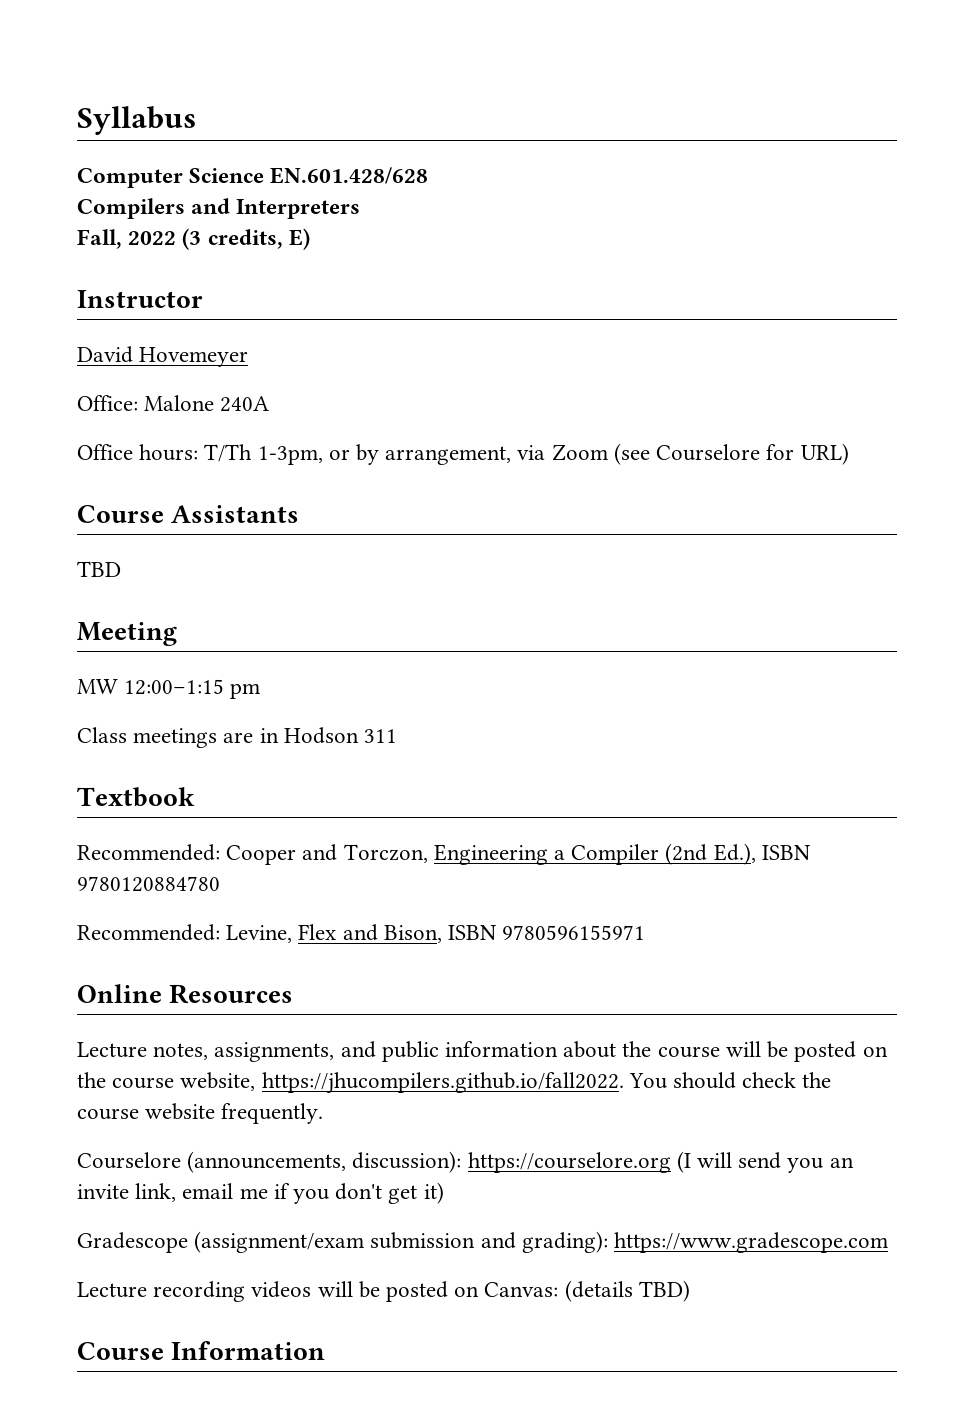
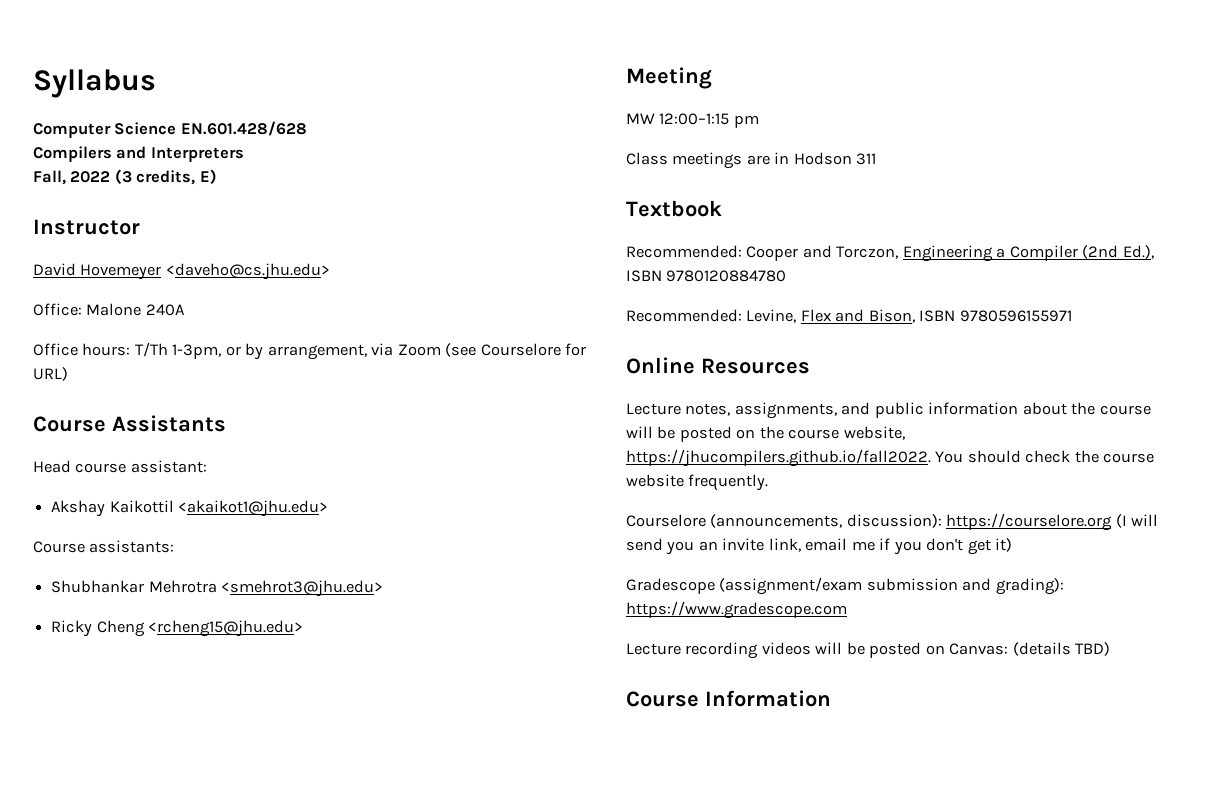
- David Hovemeyer
+ David Hovemeyer <daveho@cs.jhu.edu>
- TBD
+ Head course assistant:
+ Akshay Kaikottil <akaikot1@jhu.edu>
+ Course assistants:
+ Shubhankar Mehrotra <smehrot3@jhu.edu>
+ Ricky Cheng <rcheng15@jhu.edu>

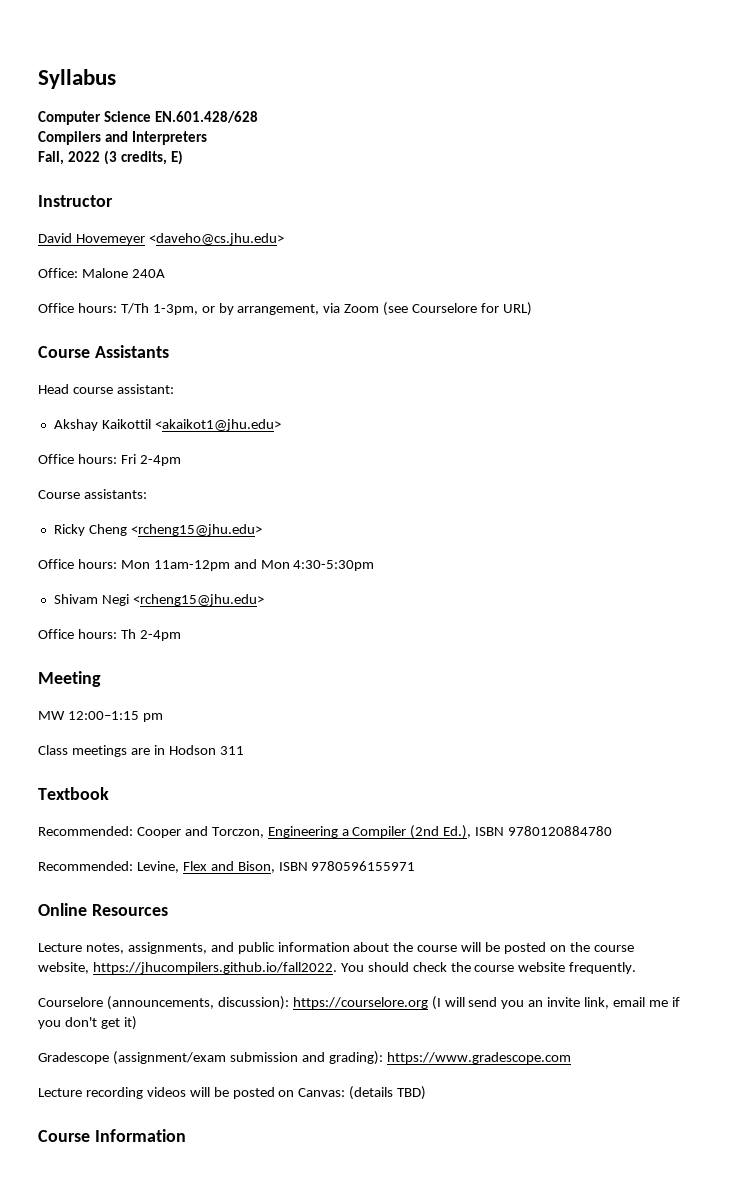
+ Office hours: Fri 2-4pm
- Shubhankar Mehrotra <smehrot3@jhu.edu>
+ Office hours: Mon 11am-12pm and Mon 4:30-5:30pm
+ Shivam Negi <rcheng15@jhu.edu>
+ Office hours: Th 2-4pm

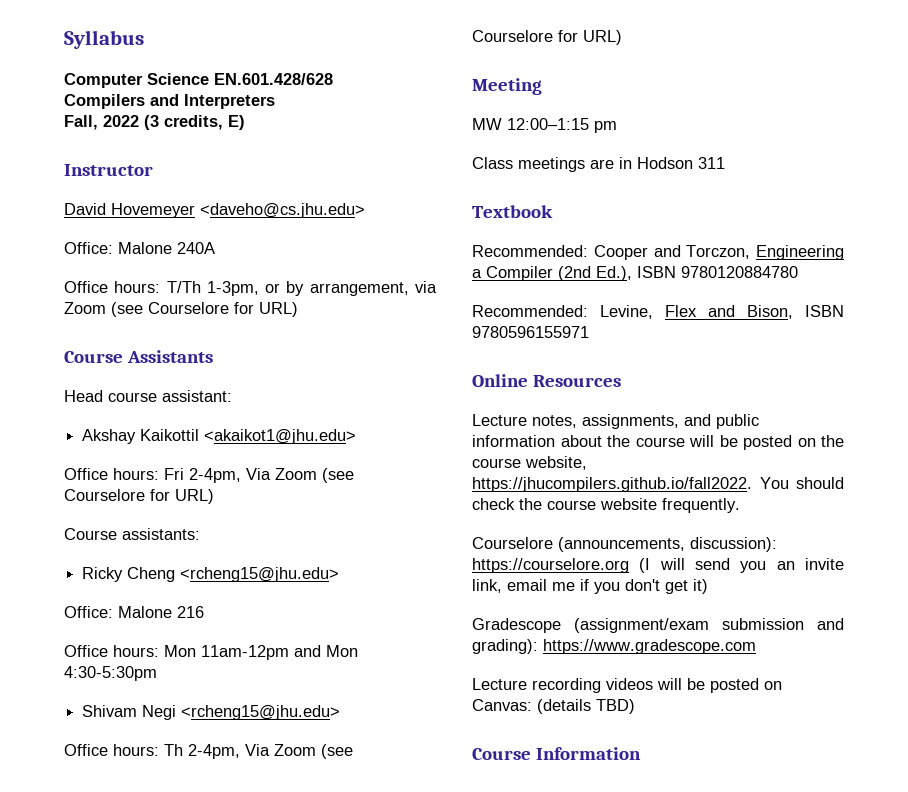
- Office hours: Fri 2-4pm
+ Office hours: Fri 2-4pm, Via Zoom (see Courselore for URL)
+ Office: Malone 216
- Office hours: Th 2-4pm
+ Office hours: Th 2-4pm, Via Zoom (see Courselore for URL)

